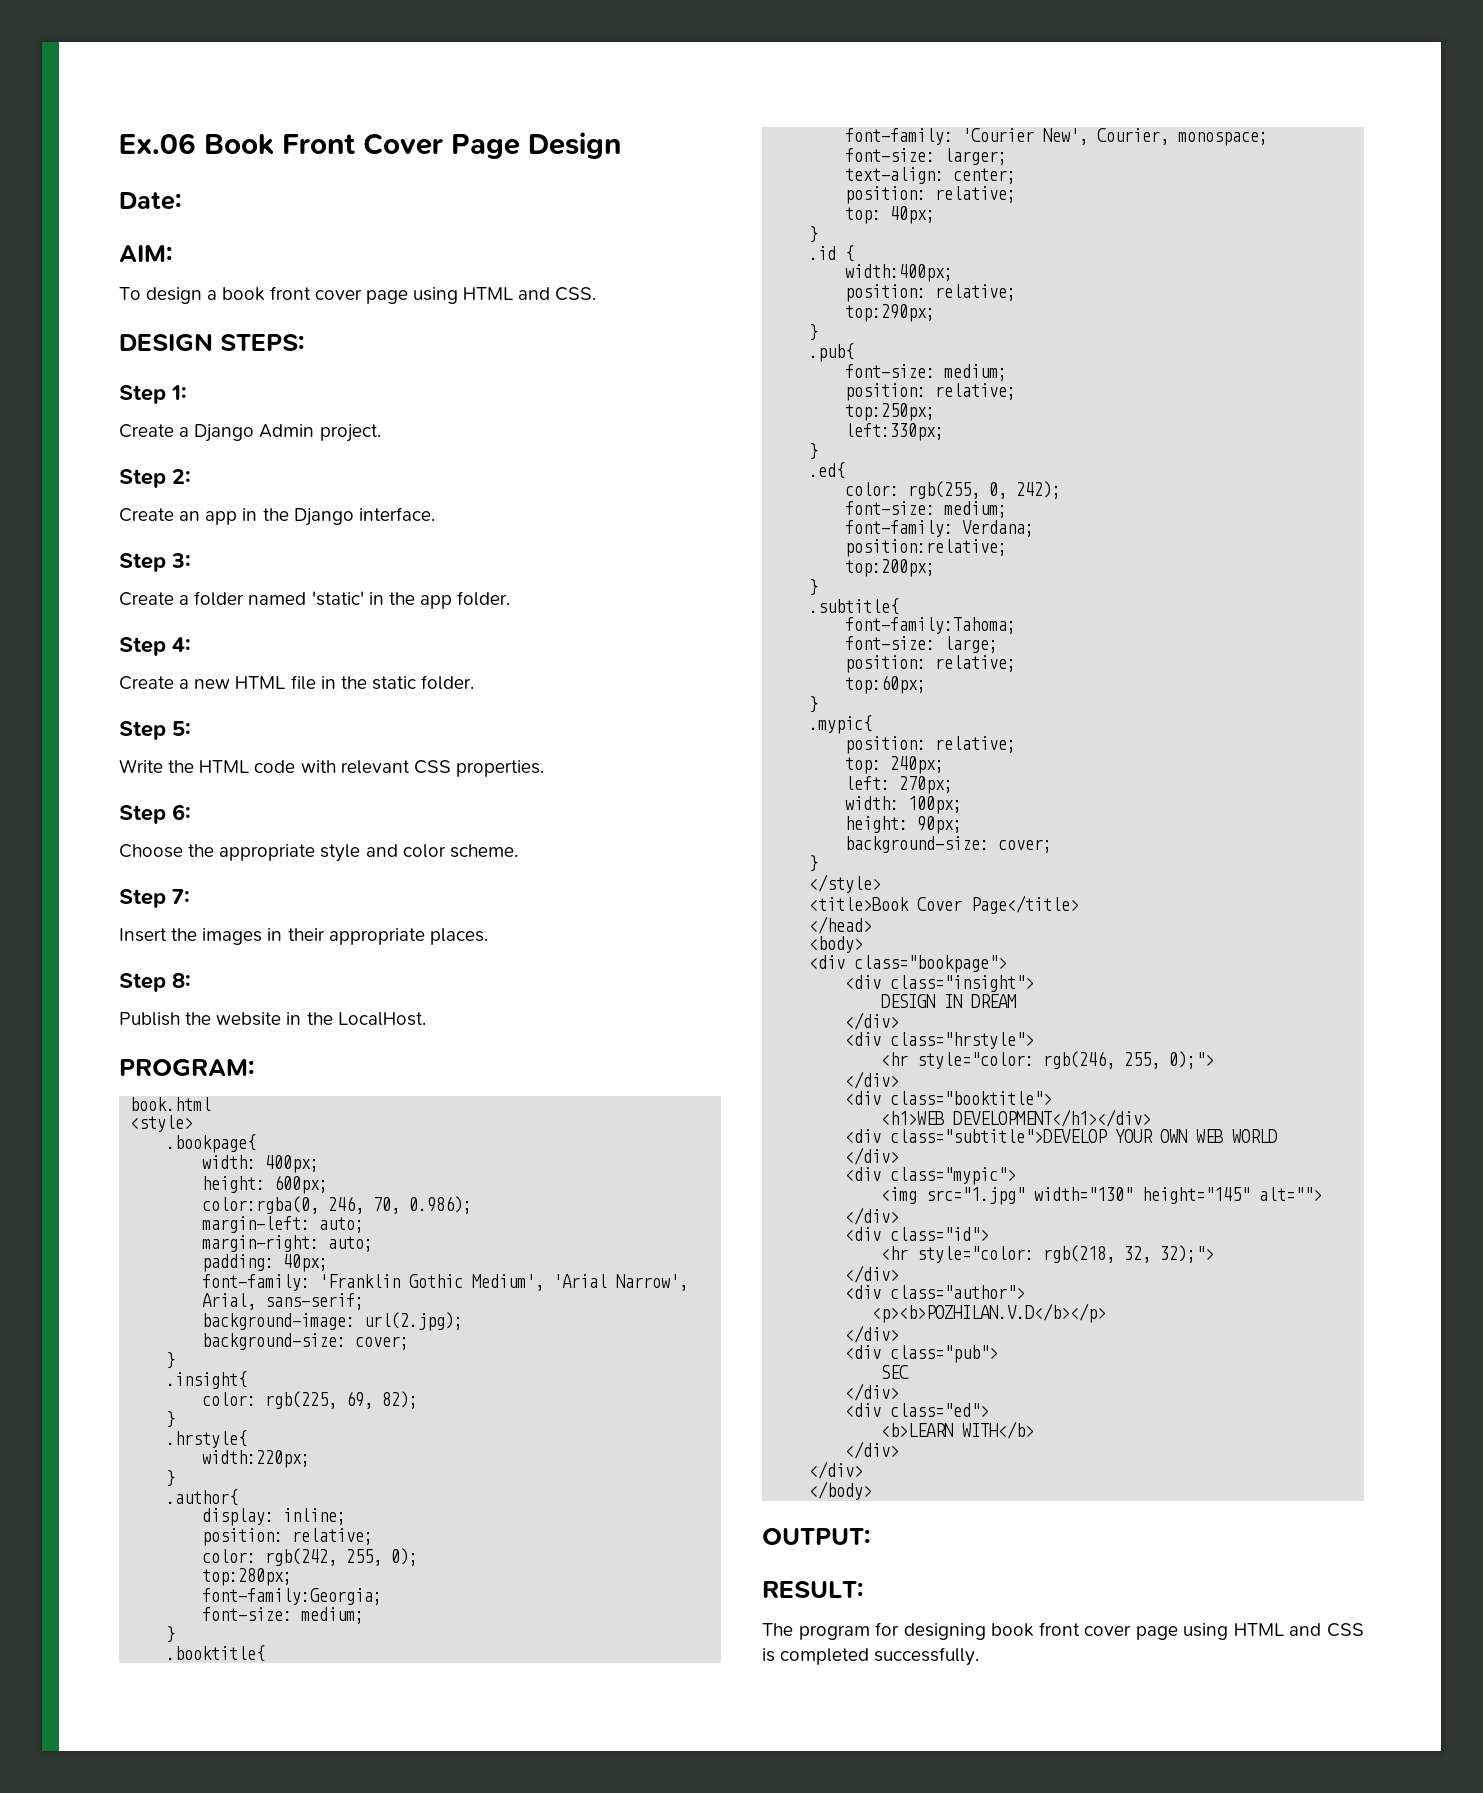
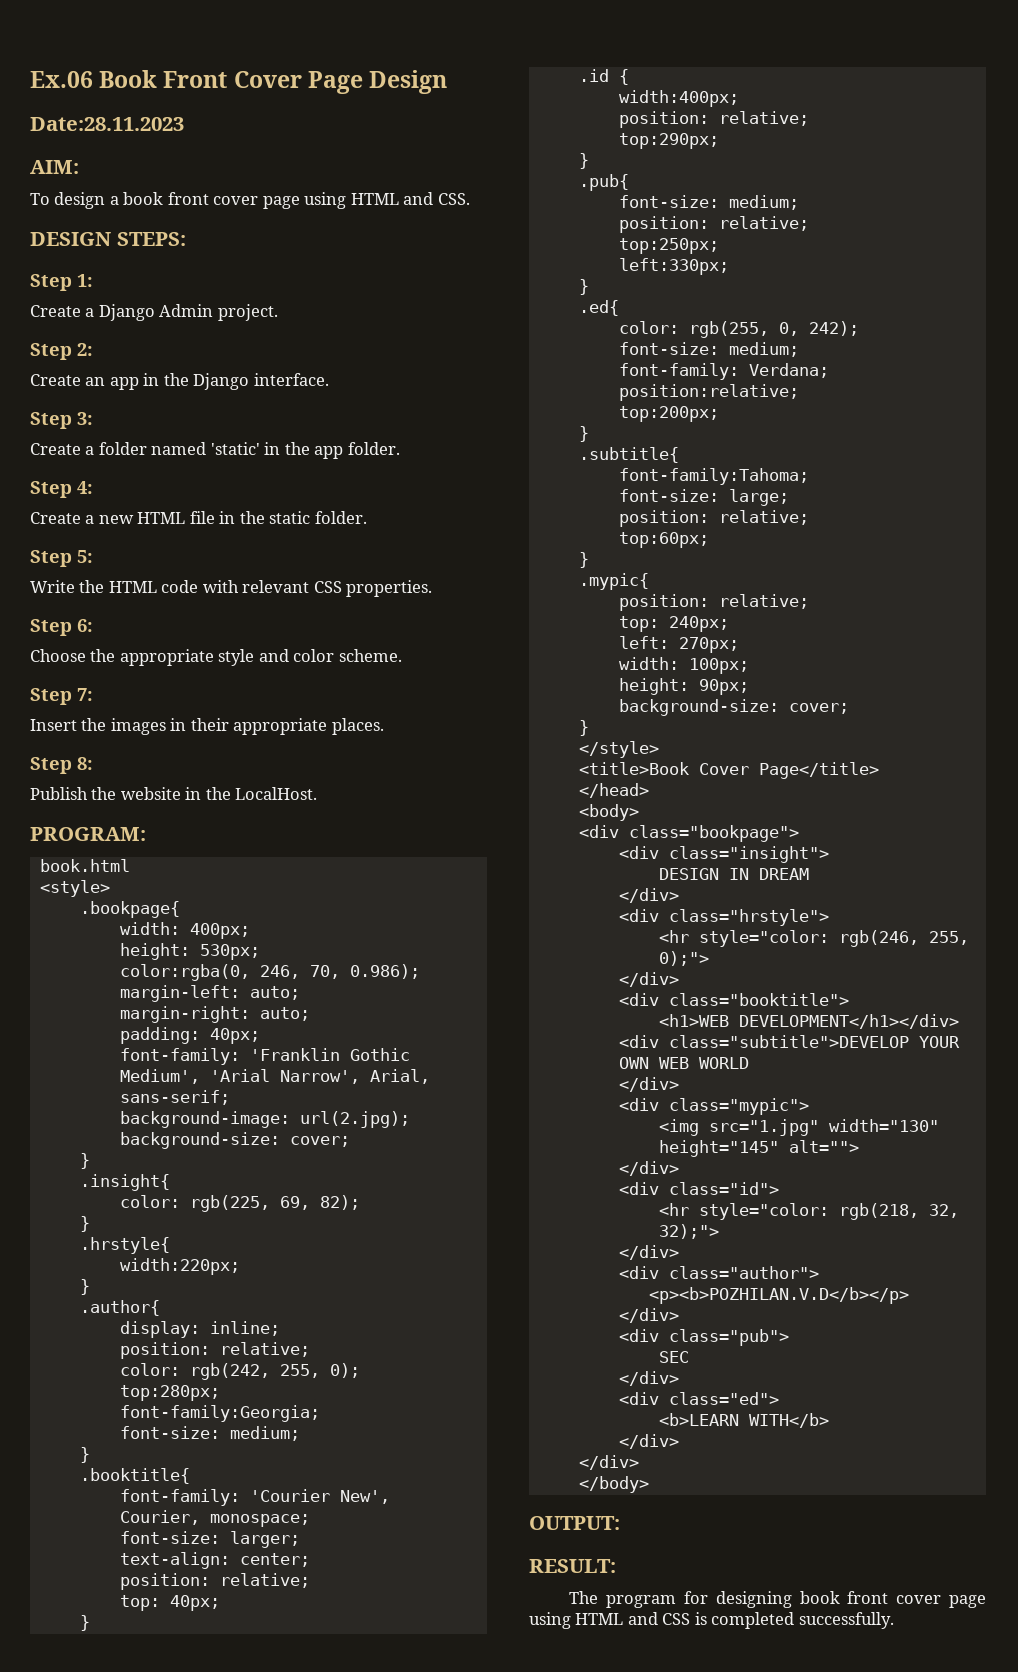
- Date:
+ Date:28.11.2023
- height: 600px;
+ height: 530px;

